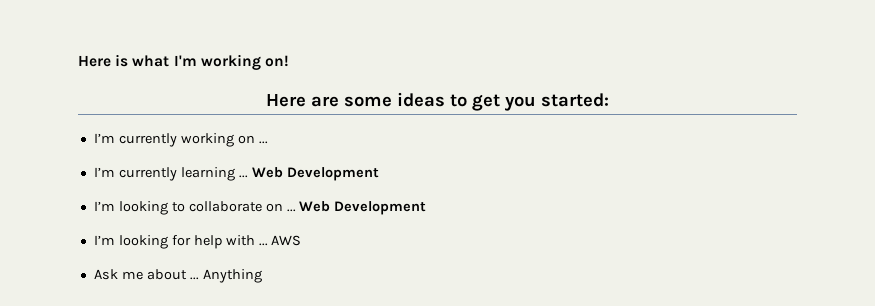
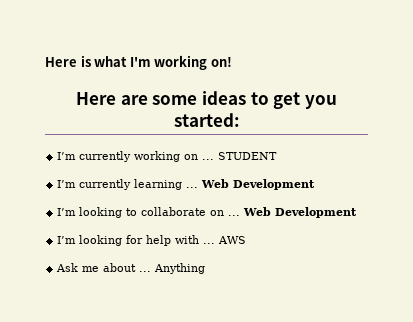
+ STUDENT

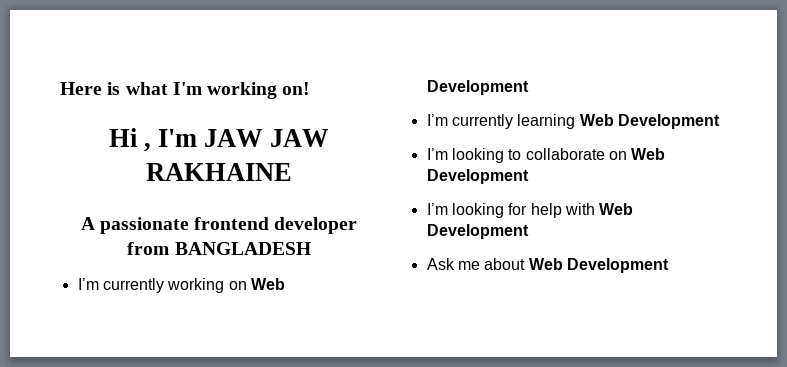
- Here are some ideas to get you started:
+ Hi , I'm JAW JAW RAKHAINE
+ A passionate frontend developer from BANGLADESH
- I’m currently working on ... STUDENT
+ I’m currently working on Web Development
- I’m currently learning ... Web Development
+ I’m currently learning Web Development
- I’m looking to collaborate on ... Web Development
+ I’m looking to collaborate on Web Development
- I’m looking for help with ... AWS
+ I’m looking for help with Web Development
- Ask me about ... Anything
+ Ask me about Web Development

